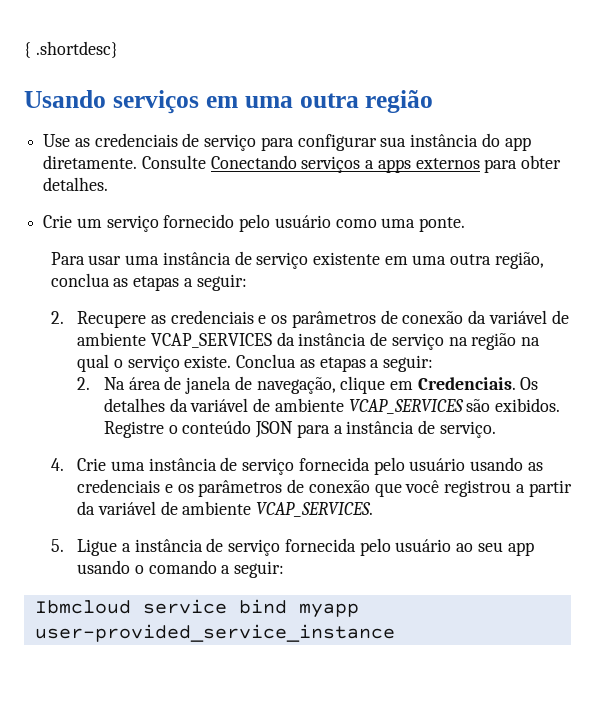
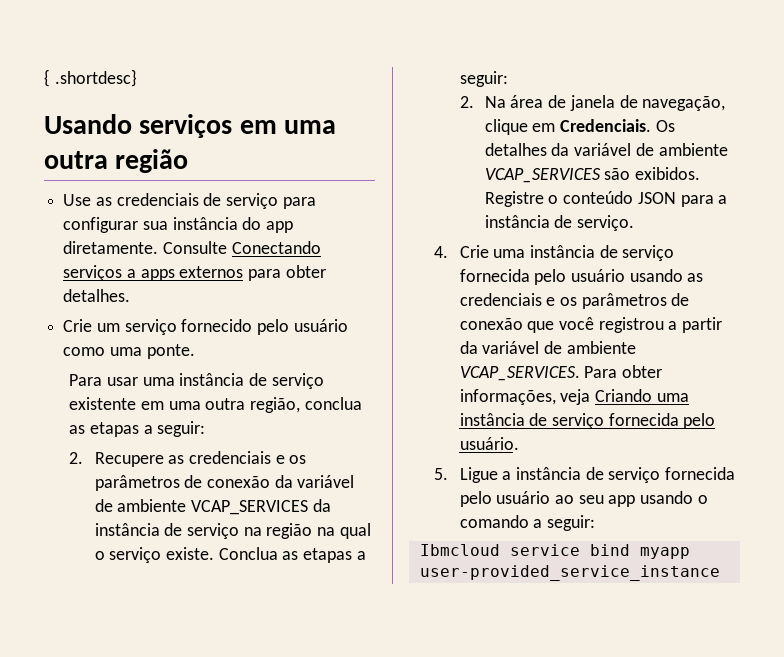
+ Para obter informações, veja Criando uma instância de serviço fornecida pelo usuário.

